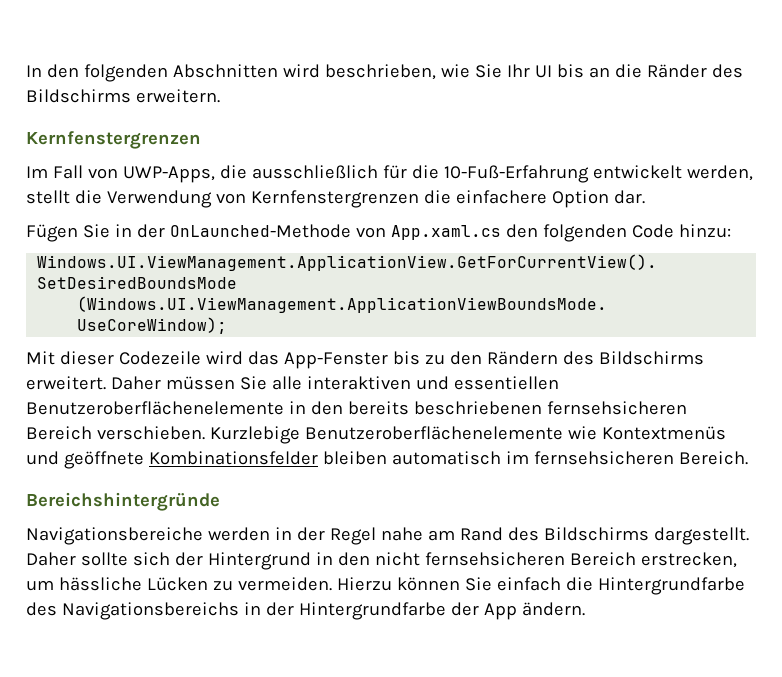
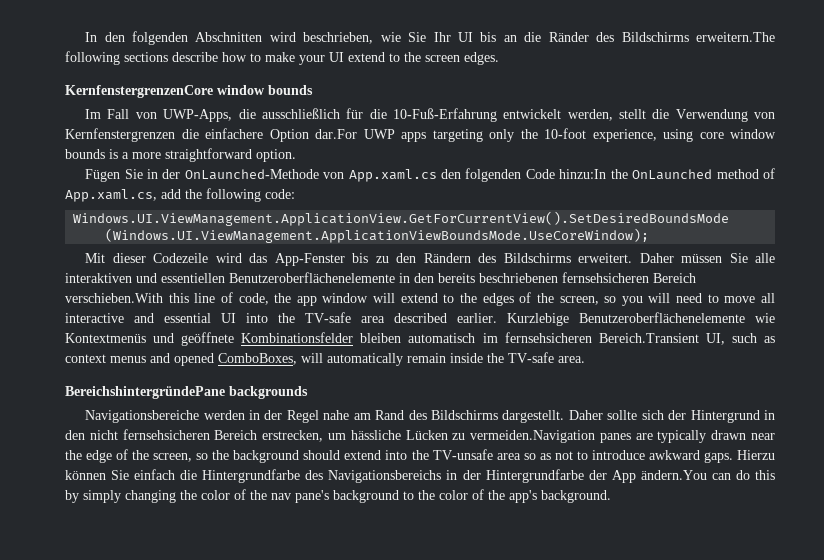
- In den folgenden Abschnitten wird beschrieben, wie Sie Ihr UI bis an die Ränder des Bildschirms erweitern.
- Kernfenstergrenzen
+ In den folgenden Abschnitten wird beschrieben, wie Sie Ihr UI bis an die Ränder des Bildschirms erweitern.The following sections describe how to make your UI extend to the screen edges.
+ KernfenstergrenzenCore window bounds
- Im Fall von UWP-Apps, die ausschließlich für die 10-Fuß-Erfahrung entwickelt werden, stellt die Verwendung von Kernfenstergrenzen die einfachere Option dar.
+ Im Fall von UWP-Apps, die ausschließlich für die 10-Fuß-Erfahrung entwickelt werden, stellt die Verwendung von Kernfenstergrenzen die einfachere Option dar.For UWP apps targeting only the 10-foot experience, using core window bounds is a more straightforward option.
- Fügen Sie in der OnLaunched-Methode von App.xaml.cs den folgenden Code hinzu:
+ Fügen Sie in der OnLaunched-Methode von App.xaml.cs den folgenden Code hinzu:In the OnLaunched method of App.xaml.cs, add the following code:
- Daher müssen Sie alle interaktiven und essentiellen Benutzeroberflächenelemente in den bereits beschriebenen fernsehsicheren Bereich verschieben.
+ Daher müssen Sie alle interaktiven und essentiellen Benutzeroberflächenelemente in den bereits beschriebenen fernsehsicheren Bereich verschieben.With this line of code, the app window will extend to the edges of the screen, so you will need to move all interactive and essential UI into the TV-safe area described earlier.
- Kurzlebige Benutzeroberflächenelemente wie Kontextmenüs und geöffnete Kombinationsfelder bleiben automatisch im fernsehsicheren Bereich.
- Bereichshintergründe
+ Kurzlebige Benutzeroberflächenelemente wie Kontextmenüs und geöffnete Kombinationsfelder bleiben automatisch im fernsehsicheren Bereich.Transient UI, such as context menus and opened ComboBoxes, will automatically remain inside the TV-safe area.
+ BereichshintergründePane backgrounds
- Daher sollte sich der Hintergrund in den nicht fernsehsicheren Bereich erstrecken, um hässliche Lücken zu vermeiden.
+ Daher sollte sich der Hintergrund in den nicht fernsehsicheren Bereich erstrecken, um hässliche Lücken zu vermeiden.Navigation panes are typically drawn near the edge of the screen, so the background should extend into the TV-unsafe area so as not to introduce awkward gaps.
- Hierzu können Sie einfach die Hintergrundfarbe des Navigationsbereichs in der Hintergrundfarbe der App ändern.
+ Hierzu können Sie einfach die Hintergrundfarbe des Navigationsbereichs in der Hintergrundfarbe der App ändern.You can do this by simply changing the color of the nav pane's background to the color of the app's background.

